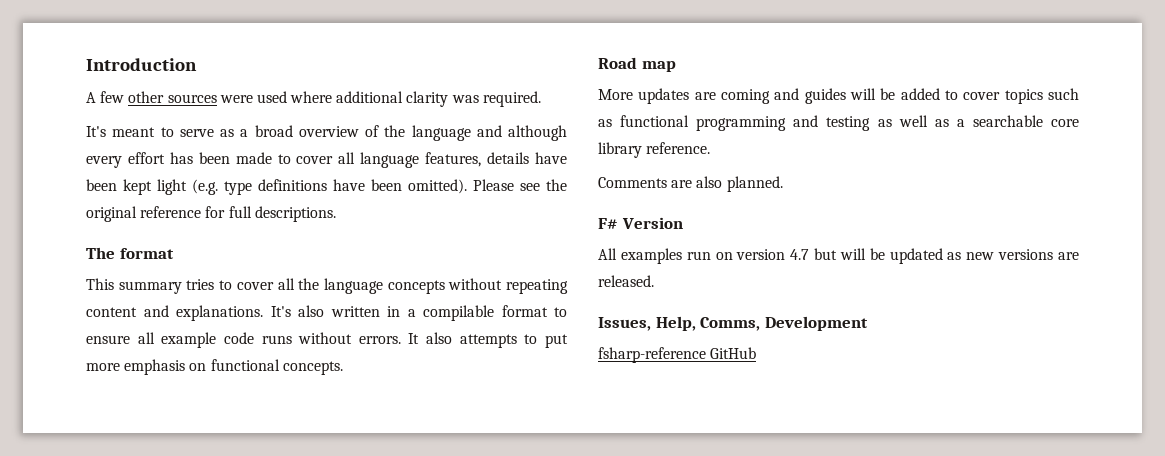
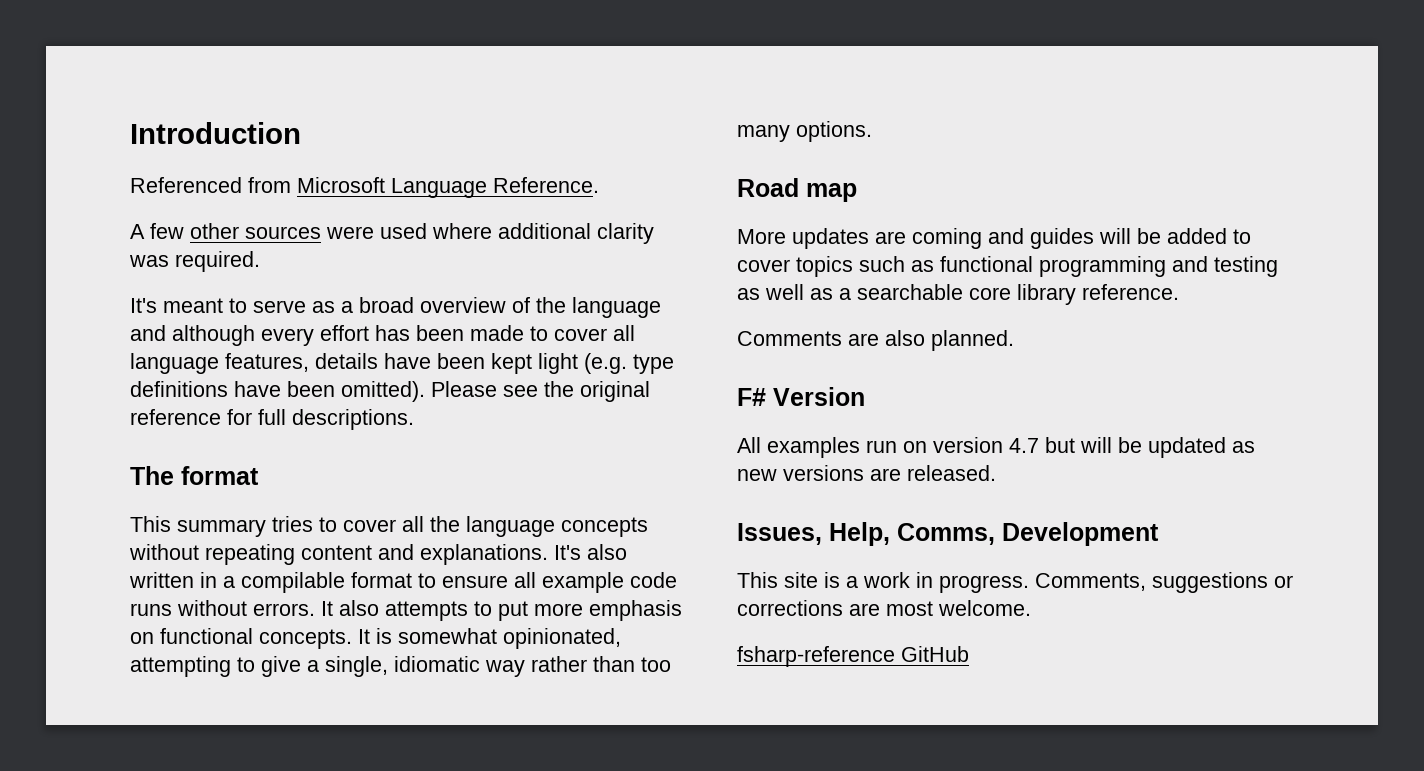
+ Referenced from Microsoft Language Reference.
+ It is somewhat opinionated, attempting to give a single, idiomatic way rather than too many options.
+ This site is a work in progress. Comments, suggestions or corrections are most welcome.

